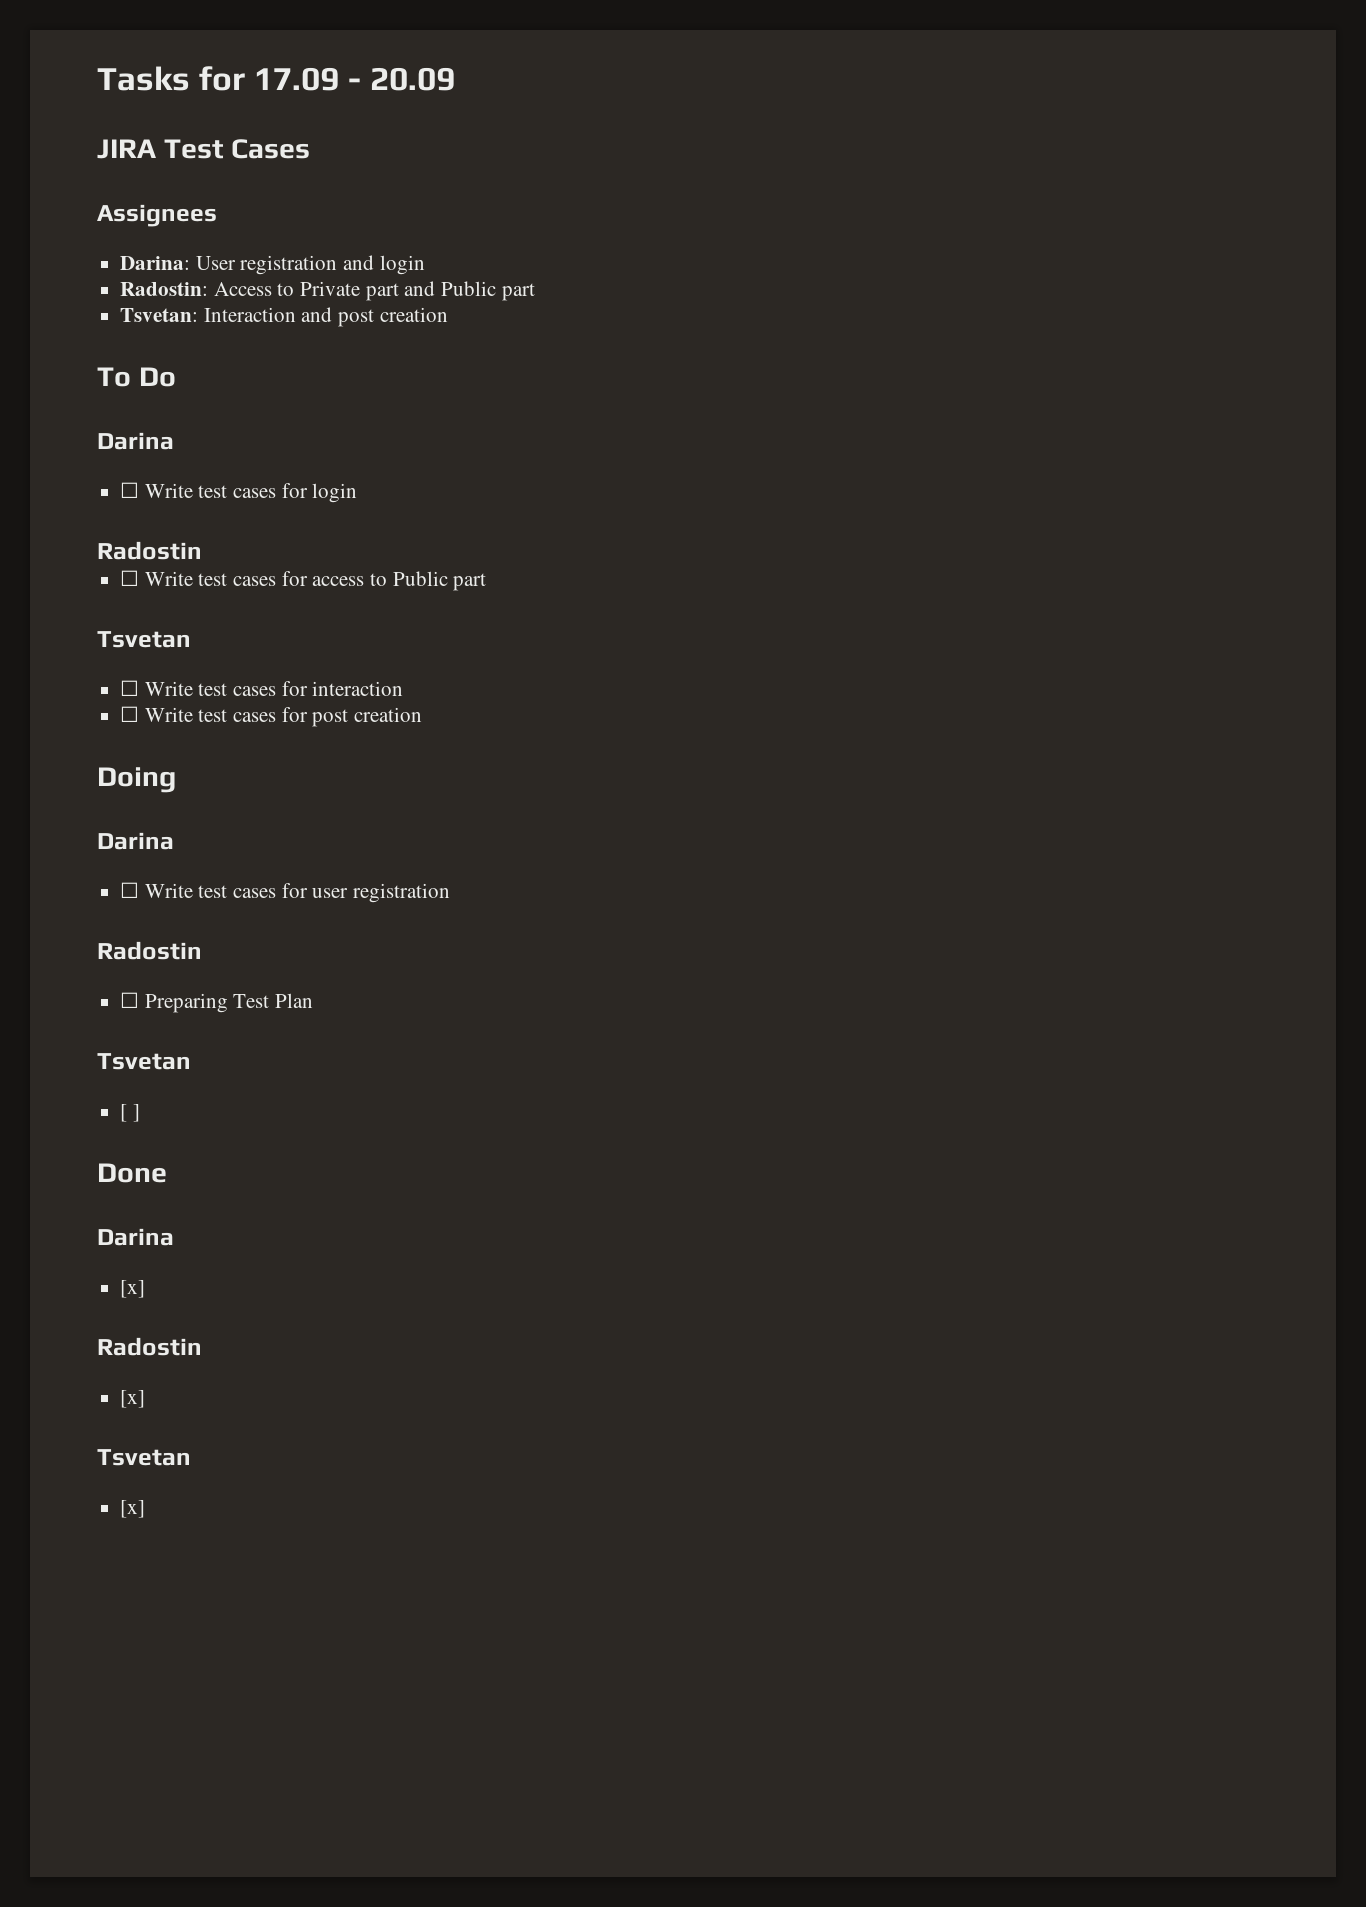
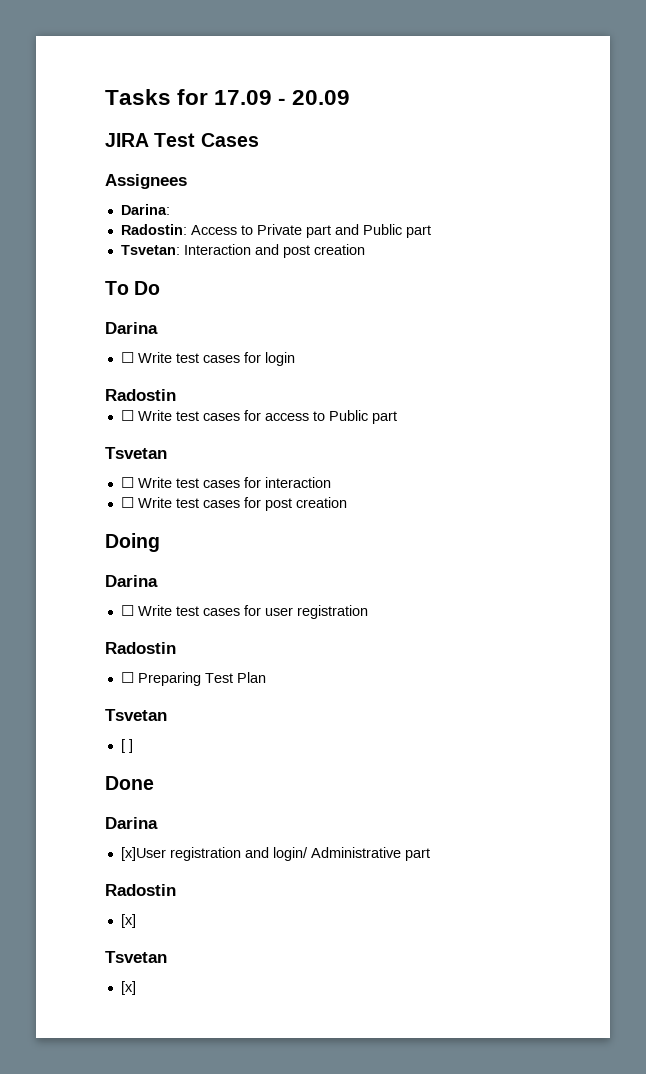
- Darina: User registration and login
+ Darina:
  Done
  Darina
- [x]
+ [x]User registration and login/ Administrative part

